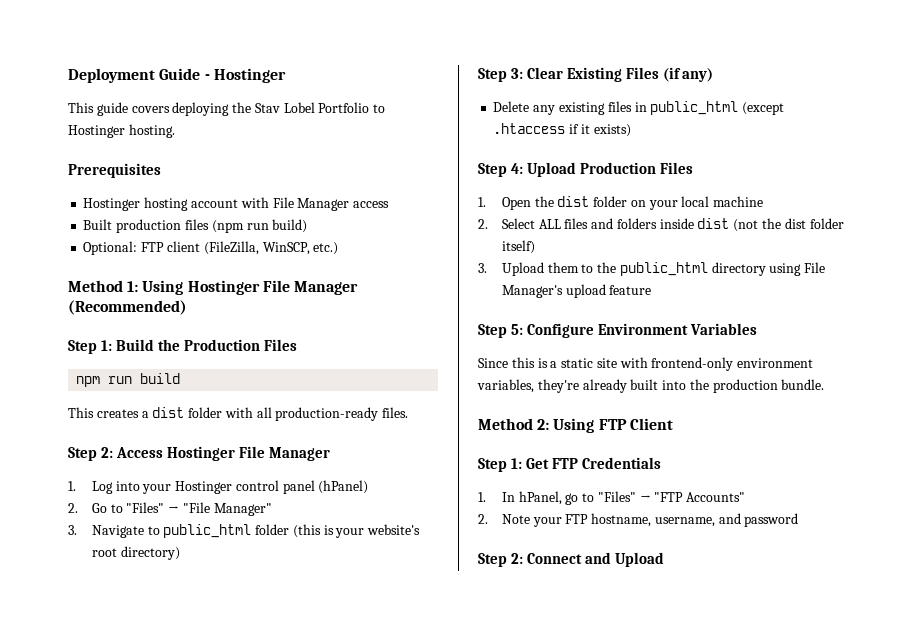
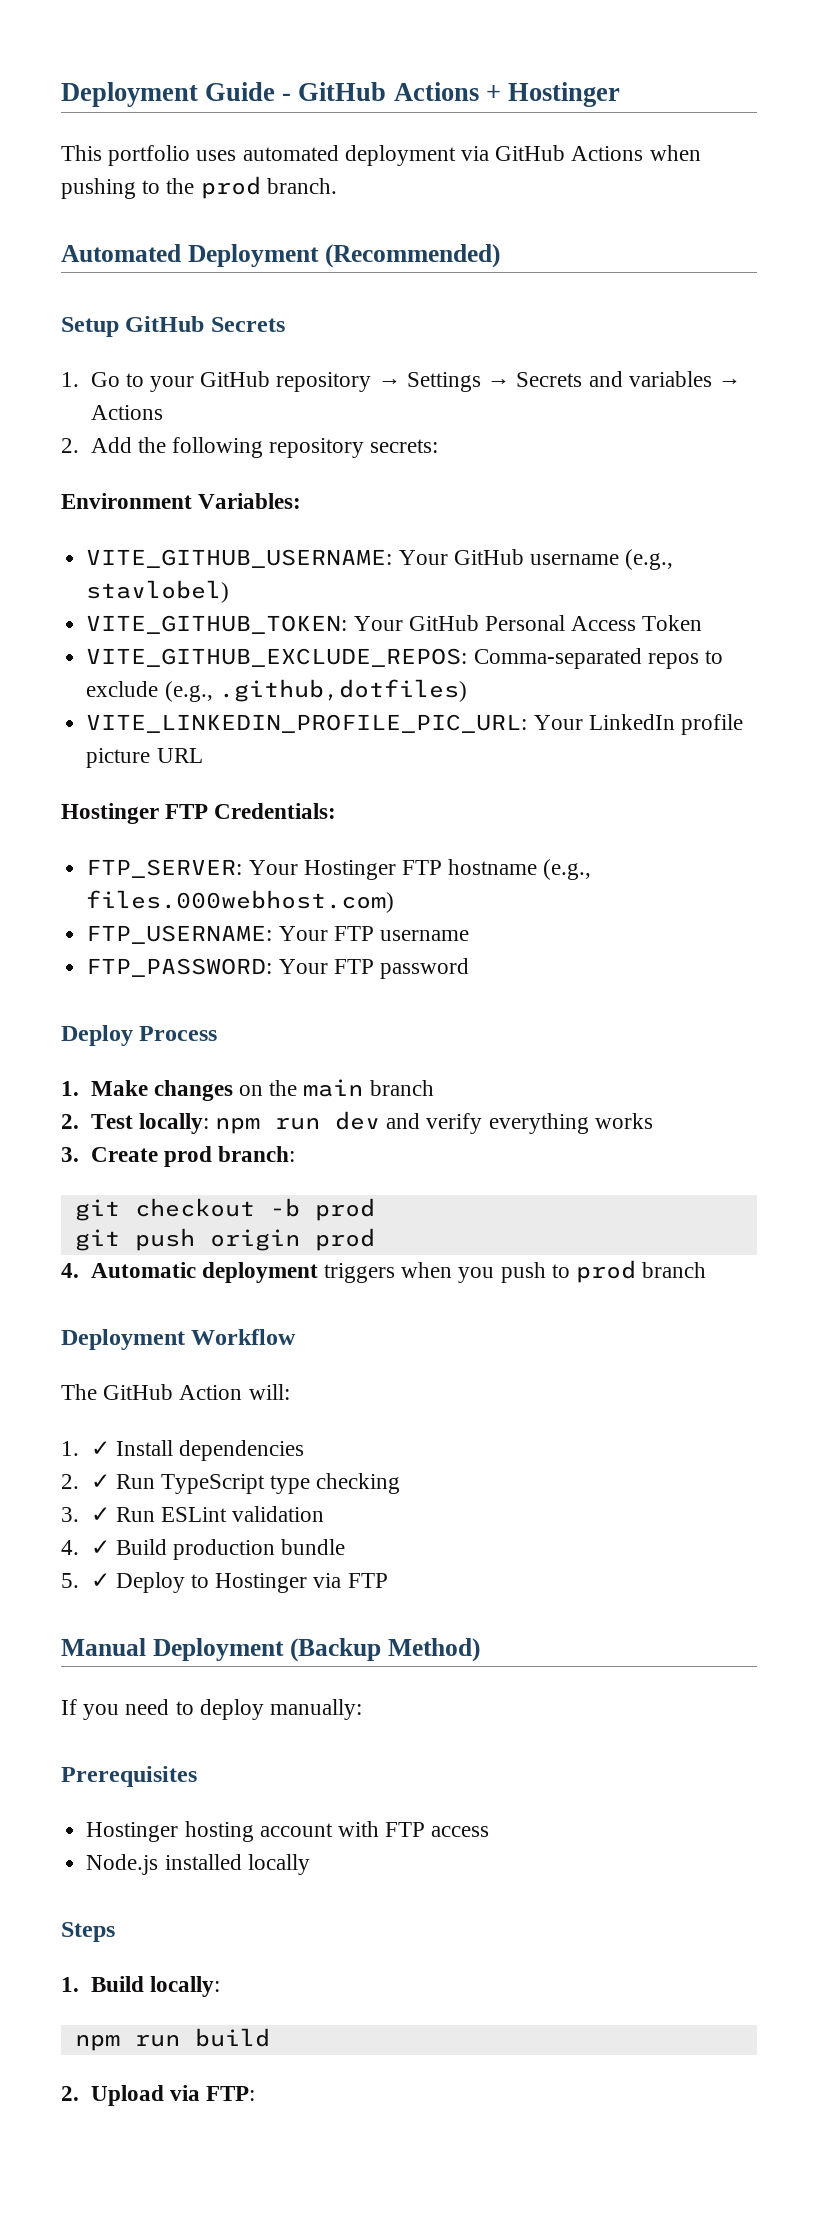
- Deployment Guide - Hostinger
+ Deployment Guide - GitHub Actions + Hostinger
- This guide covers deploying the Stav Lobel Portfolio to Hostinger hosting.
+ This portfolio uses automated deployment via GitHub Actions when pushing to the prod branch.
+ Automated Deployment (Recommended)
+ Setup GitHub Secrets
+ 1. Go to your GitHub repository → Settings → Secrets and variables → Actions
+ 2. Add the following repository secrets:
+ Environment Variables:
+ VITE_GITHUB_USERNAME: Your GitHub username (e.g., stavlobel)
+ VITE_GITHUB_TOKEN: Your GitHub Personal Access Token
+ VITE_GITHUB_EXCLUDE_REPOS: Comma-separated repos to exclude (e.g., .github,dotfiles)
+ VITE_LINKEDIN_PROFILE_PIC_URL: Your LinkedIn profile picture URL
+ Hostinger FTP Credentials:
+ FTP_SERVER: Your Hostinger FTP hostname (e.g., files.000webhost.com)
+ FTP_USERNAME: Your FTP username
+ FTP_PASSWORD: Your FTP password
+ Deploy Process
+ 1. Make changes on the main branch
+ 2. Test locally: npm run dev and verify everything works
+ 3. Create prod branch:
+ git checkout -b prod
+ git push origin prod
+ 4. Automatic deployment triggers when you push to prod branch
+ Deployment Workflow
+ The GitHub Action will:
+ 1. ✓ Install dependencies
+ 2. ✓ Run TypeScript type checking
+ 3. ✓ Run ESLint validation
+ 4. ✓ Build production bundle
+ 5. ✓ Deploy to Hostinger via FTP
+ Manual Deployment (Backup Method)
+ If you need to deploy manually:
- Hostinger hosting account with File Manager access
+ Hostinger hosting account with FTP access
- Built production files (npm run build)
- Optional: FTP client (FileZilla, WinSCP, etc.)
- Method 1: Using Hostinger File Manager (Recommended)
- Step 1: Build the Production Files
+ Node.js installed locally
+ Steps
+ 1. Build locally:
  npm run build
- This creates a dist folder with all production-ready files.
- Step 2: Access Hostinger File Manager
- 1. Log into your Hostinger control panel (hPanel)
- 2. Go to "Files" → "File Manager"
- 3. Navigate to public_html folder (this is your website's root directory)
- Step 3: Clear Existing Files (if any)
- Delete any existing files in public_html (except .htaccess if it exists)
- Step 4: Upload Production Files
- 1. Open the dist folder on your local machine
- 2. Select ALL files and folders inside dist (not the dist folder itself)
- 3. Upload them to the public_html directory using File Manager's upload feature
- Step 5: Configure Environment Variables
- Since this is a static site with frontend-only environment variables, they're already built into the production bundle.
- Method 2: Using FTP Client
- Step 1: Get FTP Credentials
- 1. In hPanel, go to "Files" → "FTP Accounts"
- 2. Note your FTP hostname, username, and password
- Step 2: Connect and Upload
+ 2. Upload via FTP:

